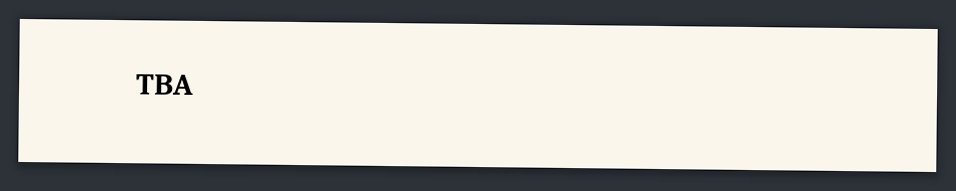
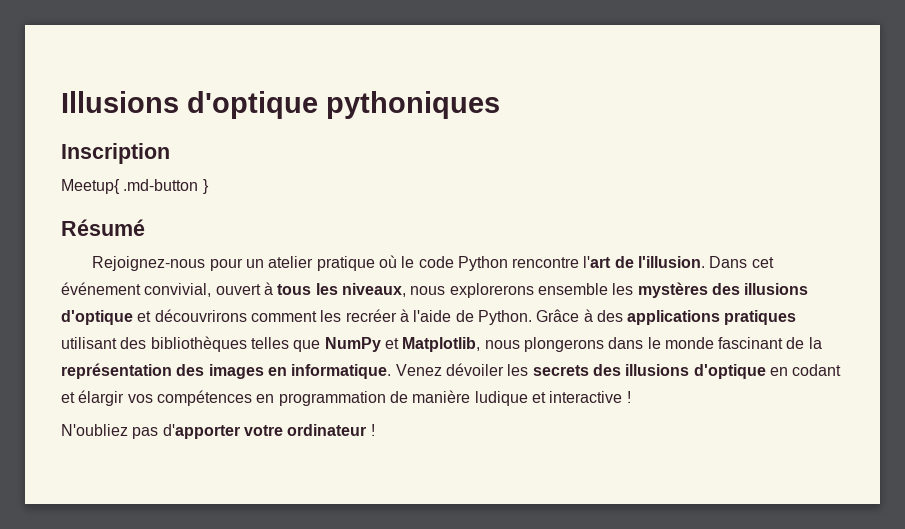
- TBA
+ Illusions d'optique pythoniques
+ Inscription
+ Meetup{ .md-button }
+ Résumé
+ Rejoignez-nous pour un atelier pratique où le code Python rencontre l'art de l'illusion. Dans cet événement convivial, ouvert à tous les niveaux, nous explorerons ensemble les mystères des illusions d'optique et découvrirons comment les recréer à l'aide de Python. Grâce à des applications pratiques utilisant des bibliothèques telles que NumPy et Matplotlib, nous plongerons dans le monde fascinant de la représentation des images en informatique. Venez dévoiler les secrets des illusions d'optique en codant et élargir vos compétences en programmation de manière ludique et interactive !
+ N'oubliez pas d'apporter votre ordinateur !

